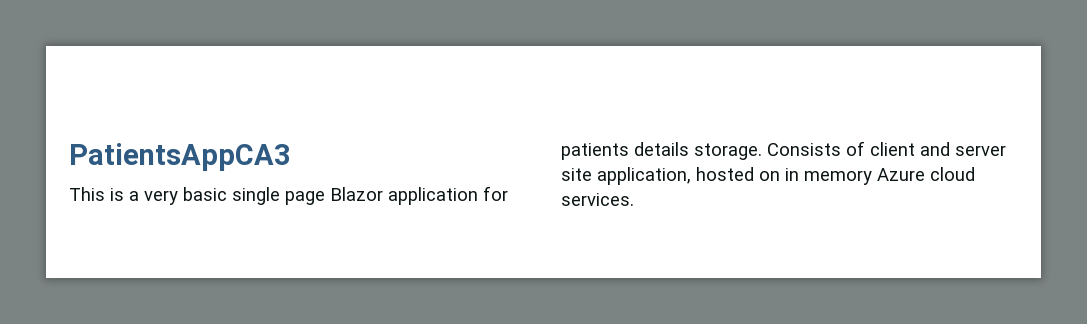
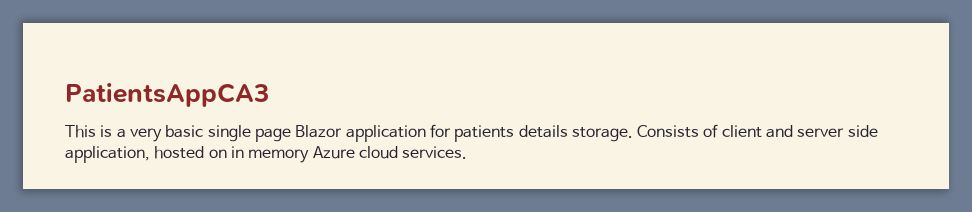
- Consists of client and server site application, hosted on in memory Azure cloud services.
+ Consists of client and server side application, hosted on in memory Azure cloud services.

